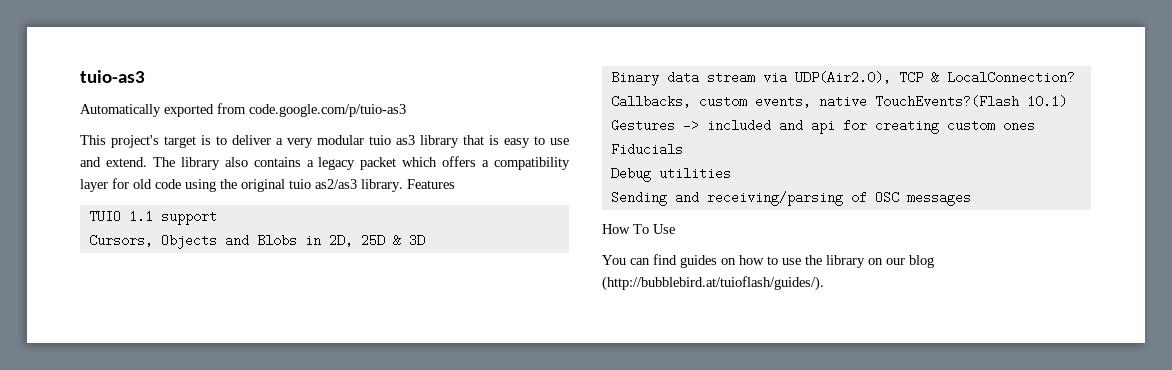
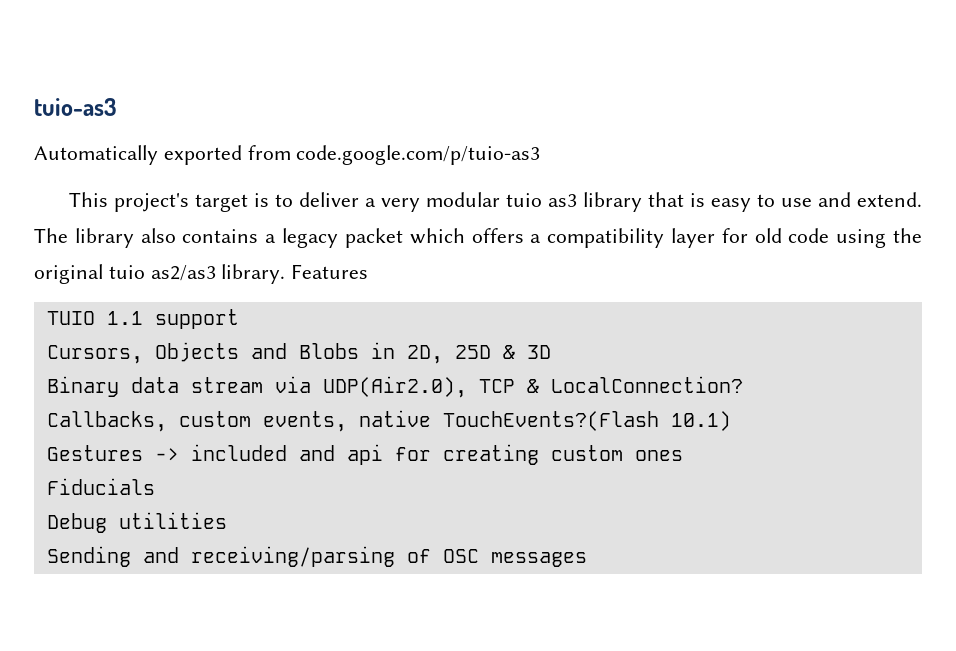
- How To Use
- You can find guides on how to use the library on our blog (http://bubblebird.at/tuioflash/guides/).

